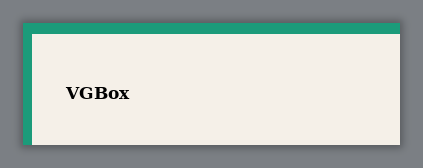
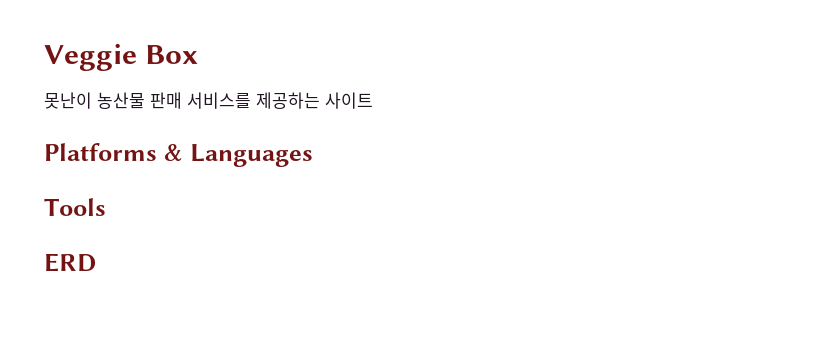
- VGBox
+ Veggie Box
+ 못난이 농산물 판매 서비스를 제공하는 사이트
+ Platforms & Languages
+ Tools
+ ERD

